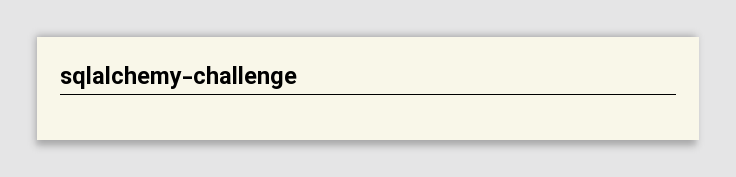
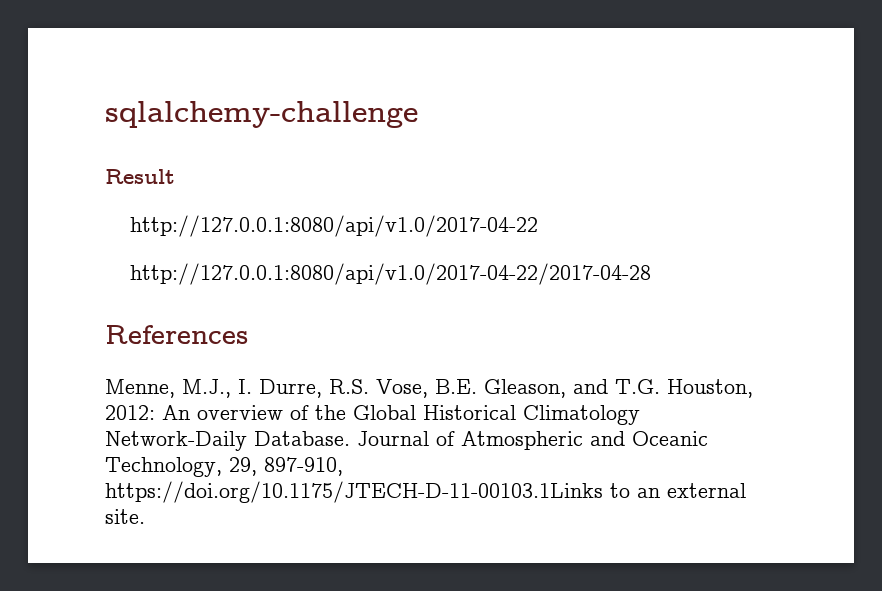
+ Result
+ http://127.0.0.1:8080/api/v1.0/2017-04-22
+ http://127.0.0.1:8080/api/v1.0/2017-04-22/2017-04-28
+ References
+ Menne, M.J., I. Durre, R.S. Vose, B.E. Gleason, and T.G. Houston, 2012: An overview of the Global Historical Climatology Network-Daily Database. Journal of Atmospheric and Oceanic Technology, 29, 897-910, https://doi.org/10.1175/JTECH-D-11-00103.1Links to an external site.

